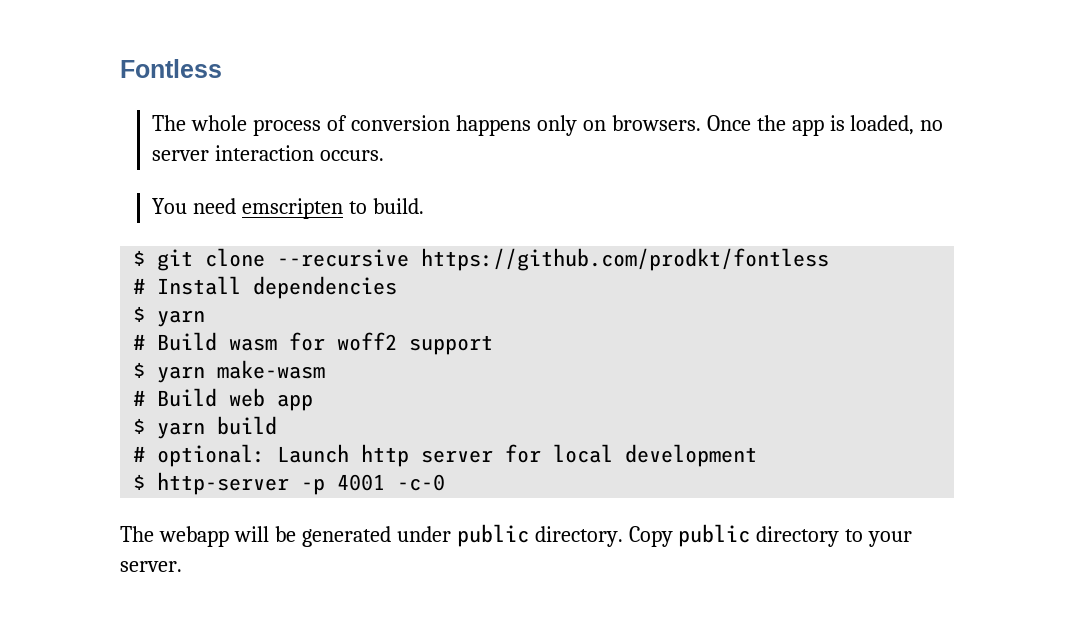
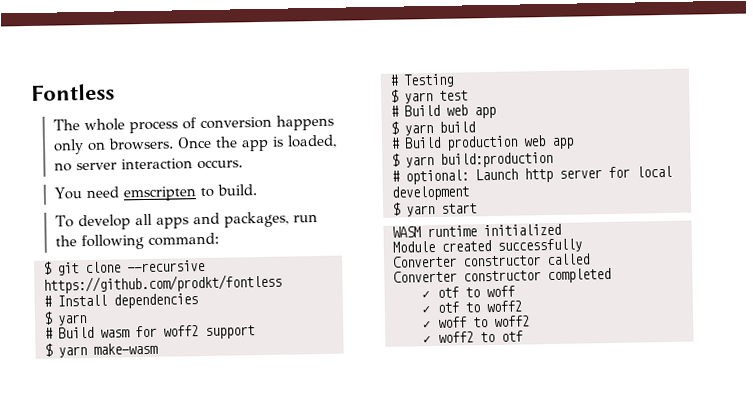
+ To develop all apps and packages, run the following command:
+ # Testing
+ $ yarn test
+ # Build production web app
+ $ yarn build:production
- $ http-server -p 4001 -c-0
- The webapp will be generated under public directory. Copy public directory to your server.
+ $ yarn start
+ WASM runtime initialized
+ Module created successfully
+ Converter constructor called
+ Converter constructor completed
+ ✓ otf to woff
+ ✓ otf to woff2
+ ✓ woff to woff2
+ ✓ woff2 to otf

